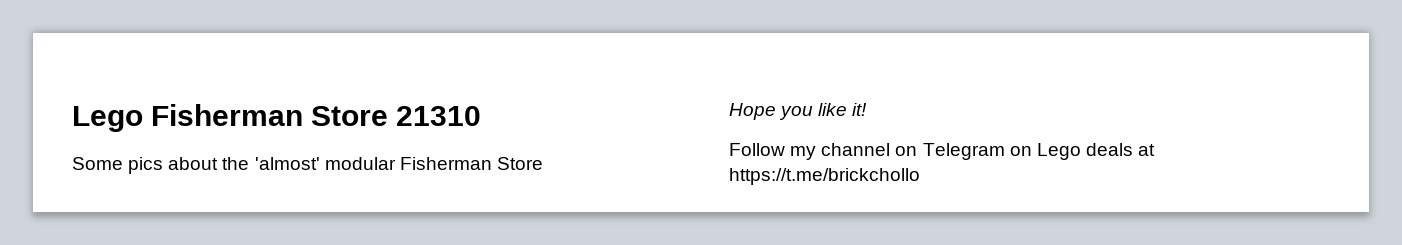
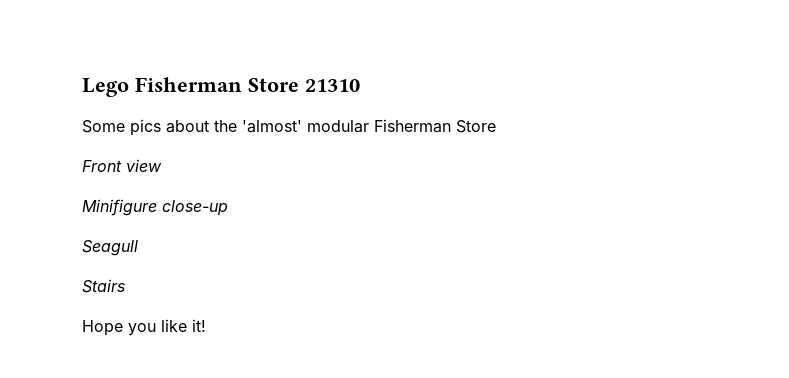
+ Front view
+ Minifigure close-up
+ Seagull
+ Stairs
  Hope you like it!
- Follow my channel on Telegram on Lego deals at https://t.me/brickchollo

